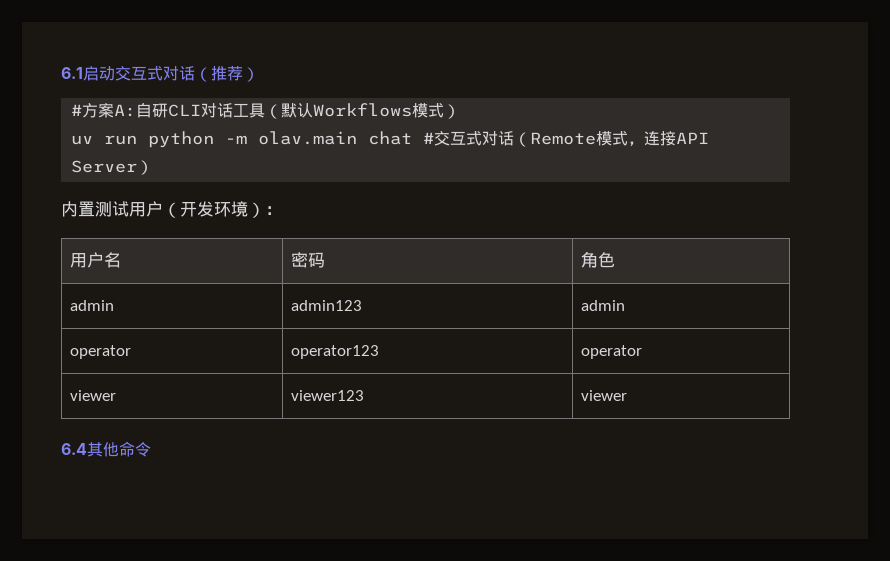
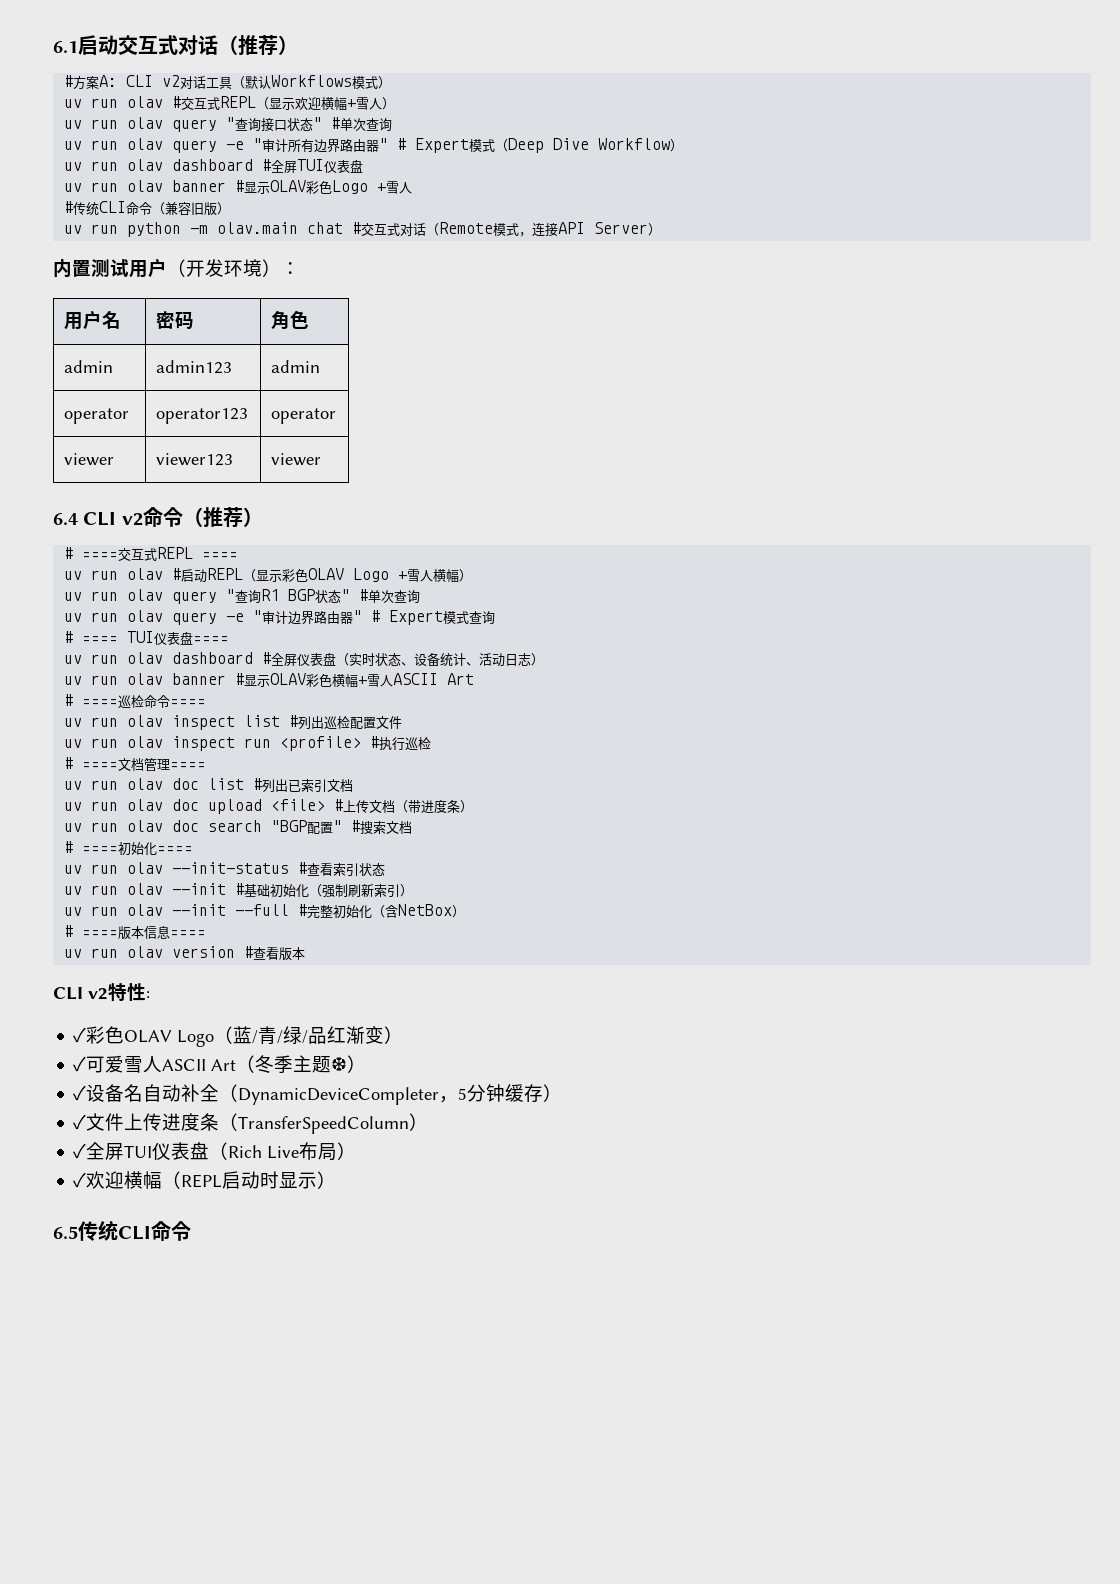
- #方案A:自研CLI对话工具（默认Workflows模式）
+ #方案A: CLI v2对话工具（默认Workflows模式）
+ uv run olav #交互式REPL（显示欢迎横幅+雪人）
+ uv run olav query "查询接口状态" #单次查询
+ uv run olav query -e "审计所有边界路由器" # Expert模式（Deep Dive Workflow）
+ uv run olav dashboard #全屏TUI仪表盘
+ uv run olav banner #显示OLAV彩色Logo +雪人
+ #传统CLI命令（兼容旧版）
- 6.4其他命令
+ 6.4 CLI v2命令（推荐）
+ # ====交互式REPL ====
+ uv run olav #启动REPL（显示彩色OLAV Logo +雪人横幅）
+ uv run olav query "查询R1 BGP状态" #单次查询
+ uv run olav query -e "审计边界路由器" # Expert模式查询
+ # ==== TUI仪表盘====
+ uv run olav dashboard #全屏仪表盘（实时状态、设备统计、活动日志）
+ uv run olav banner #显示OLAV彩色横幅+雪人ASCII Art
+ # ====巡检命令====
+ uv run olav inspect list #列出巡检配置文件
+ uv run olav inspect run <profile> #执行巡检
+ # ====文档管理====
+ uv run olav doc list #列出已索引文档
+ uv run olav doc upload <file> #上传文档（带进度条）
+ uv run olav doc search "BGP配置" #搜索文档
+ # ====初始化====
+ uv run olav --init-status #查看索引状态
+ uv run olav --init #基础初始化（强制刷新索引）
+ uv run olav --init --full #完整初始化（含NetBox）
+ # ====版本信息====
+ uv run olav version #查看版本
+ CLI v2特性:
+ ✓彩色OLAV Logo（蓝/青/绿/品红渐变）
+ ✓可爱雪人ASCII Art（冬季主题❆）
+ ✓设备名自动补全（DynamicDeviceCompleter，5分钟缓存）
+ ✓文件上传进度条（TransferSpeedColumn）
+ ✓全屏TUI仪表盘（Rich Live布局）
+ ✓欢迎横幅（REPL启动时显示）
+ 6.5传统CLI命令

